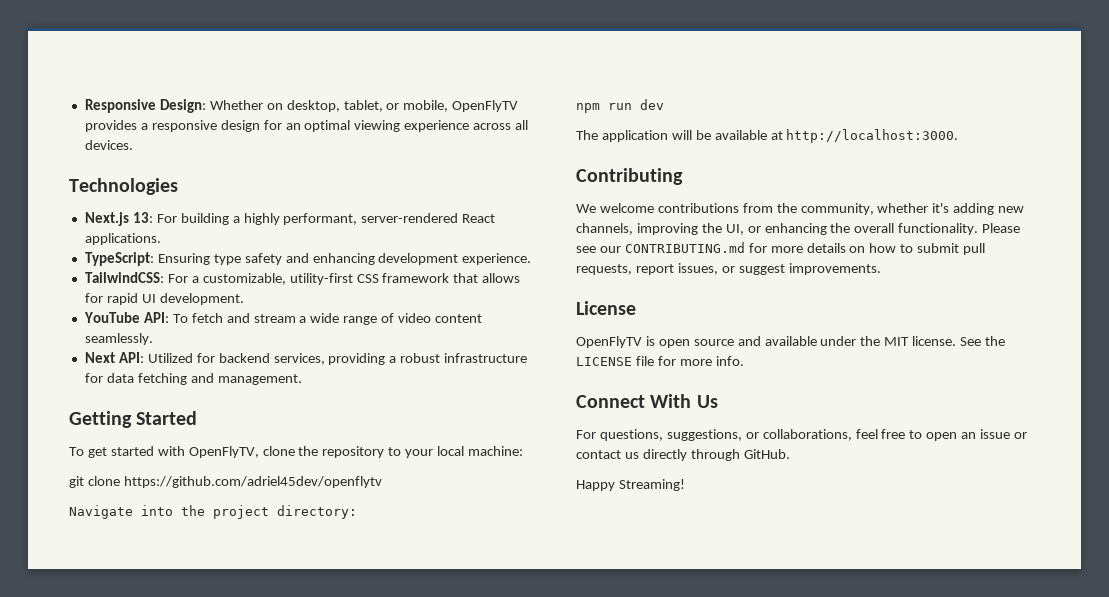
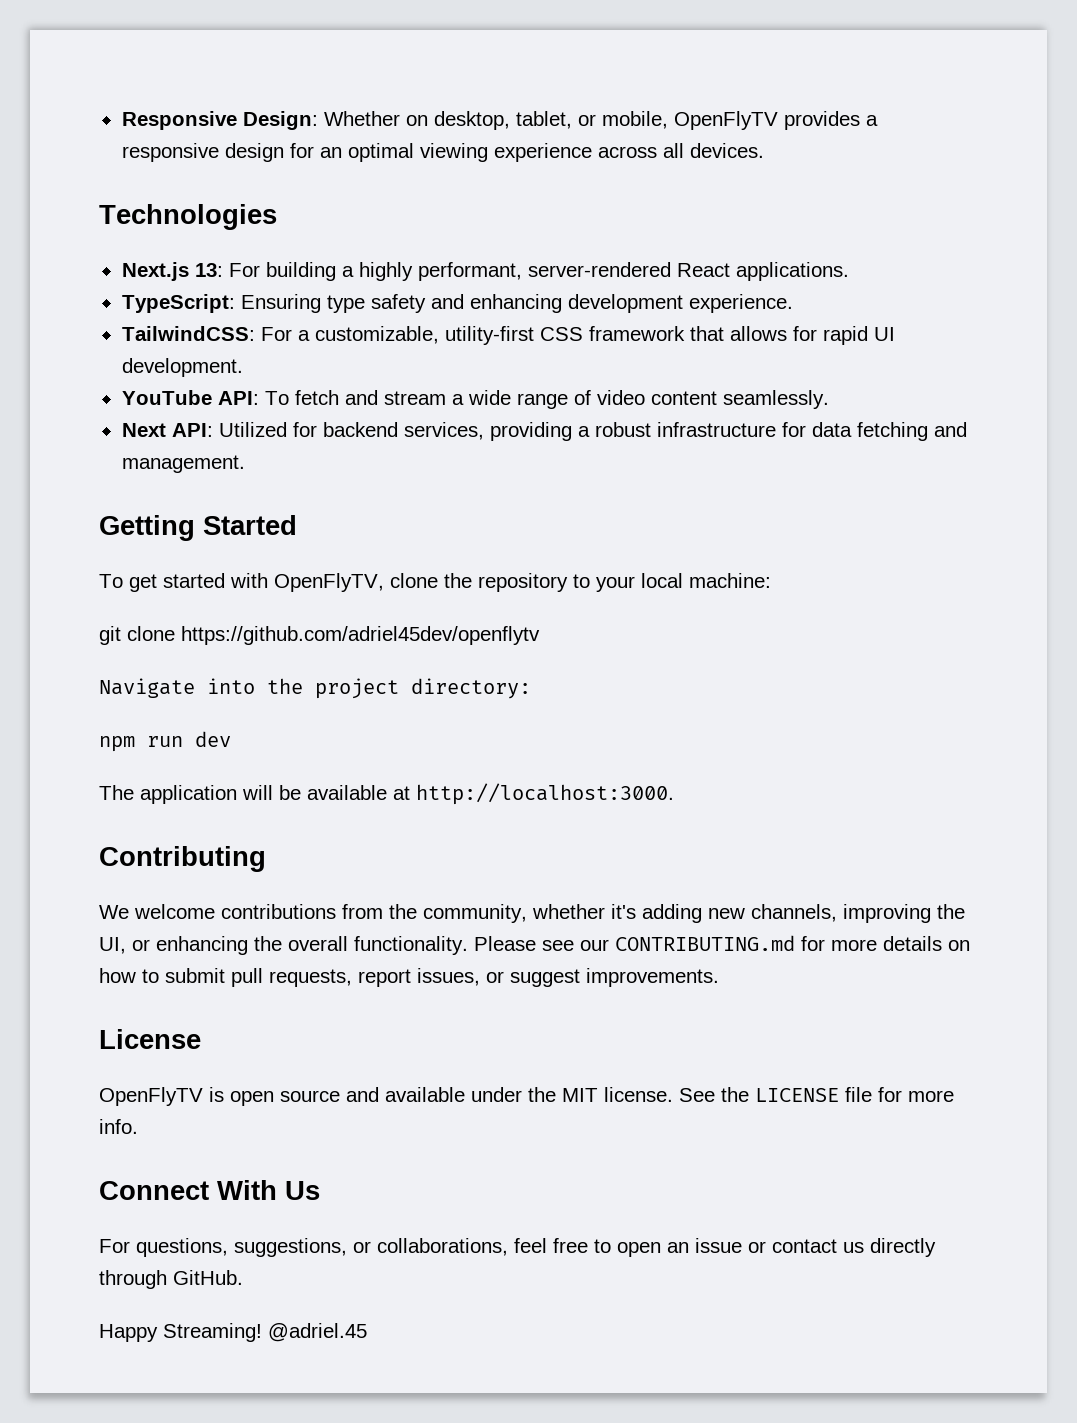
+ @adriel.45

